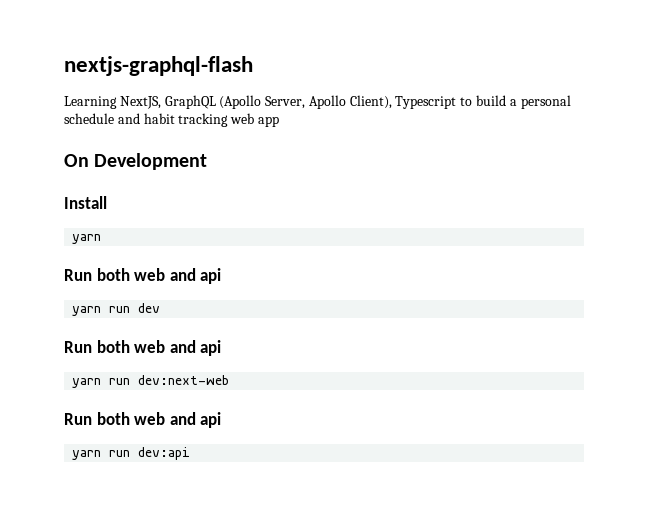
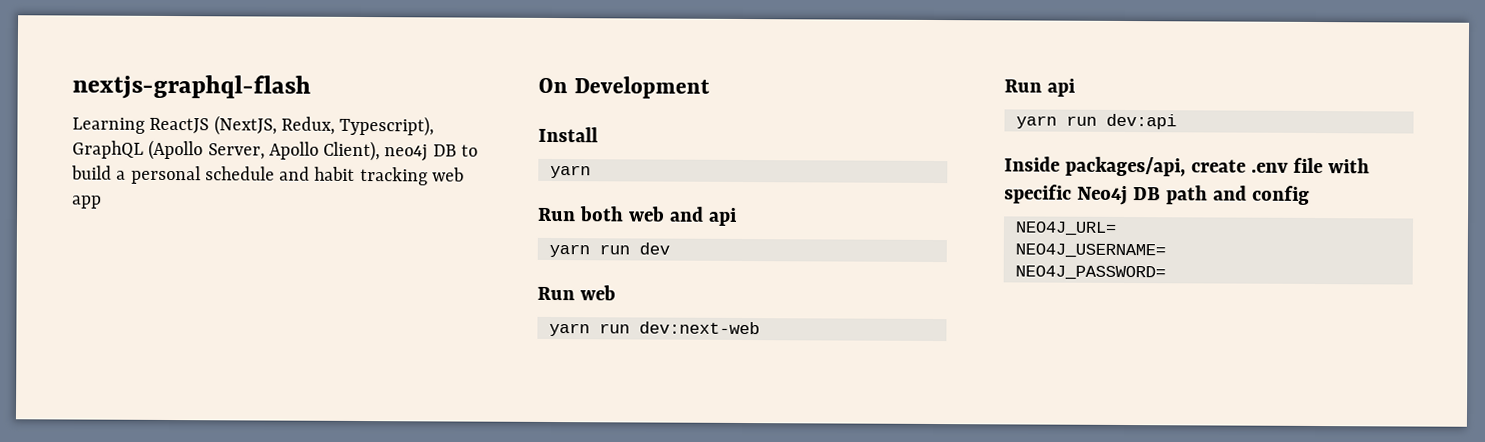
- Learning NextJS, GraphQL (Apollo Server, Apollo Client), Typescript to build a personal schedule and habit tracking web app
+ Learning ReactJS (NextJS, Redux, Typescript), GraphQL (Apollo Server, Apollo Client), neo4j DB to build a personal schedule and habit tracking web app
  yarn run dev
- Run both web and api
+ Run web
  yarn run dev:next-web
- Run both web and api
+ Run api
+ Inside packages/api, create .env file with specific Neo4j DB path and config
+ NEO4J_URL=
+ NEO4J_USERNAME=
+ NEO4J_PASSWORD=

